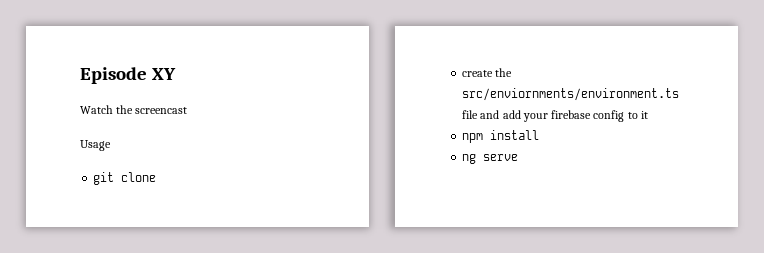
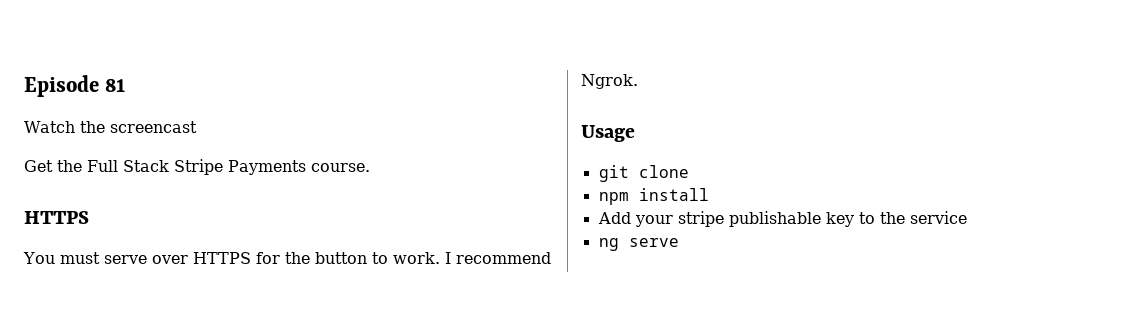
- Episode XY
+ Episode 81
+ Get the Full Stack Stripe Payments course.
+ HTTPS
+ You must serve over HTTPS for the button to work. I recommend Ngrok.
  Usage
  git clone
- create the src/enviornments/environment.ts file and add your firebase config to it
  npm install
+ Add your stripe publishable key to the service

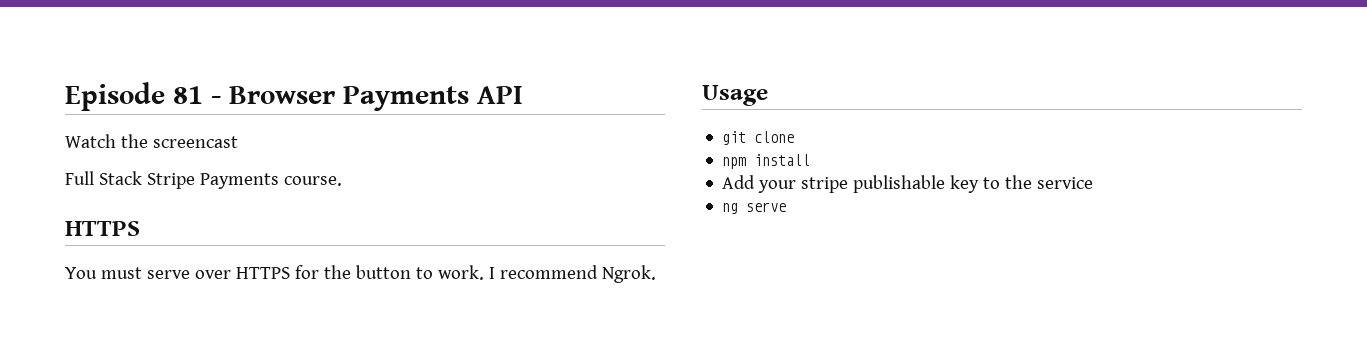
- Episode 81
+ Episode 81 - Browser Payments API
- Get the Full Stack Stripe Payments course.
+ Full Stack Stripe Payments course.

